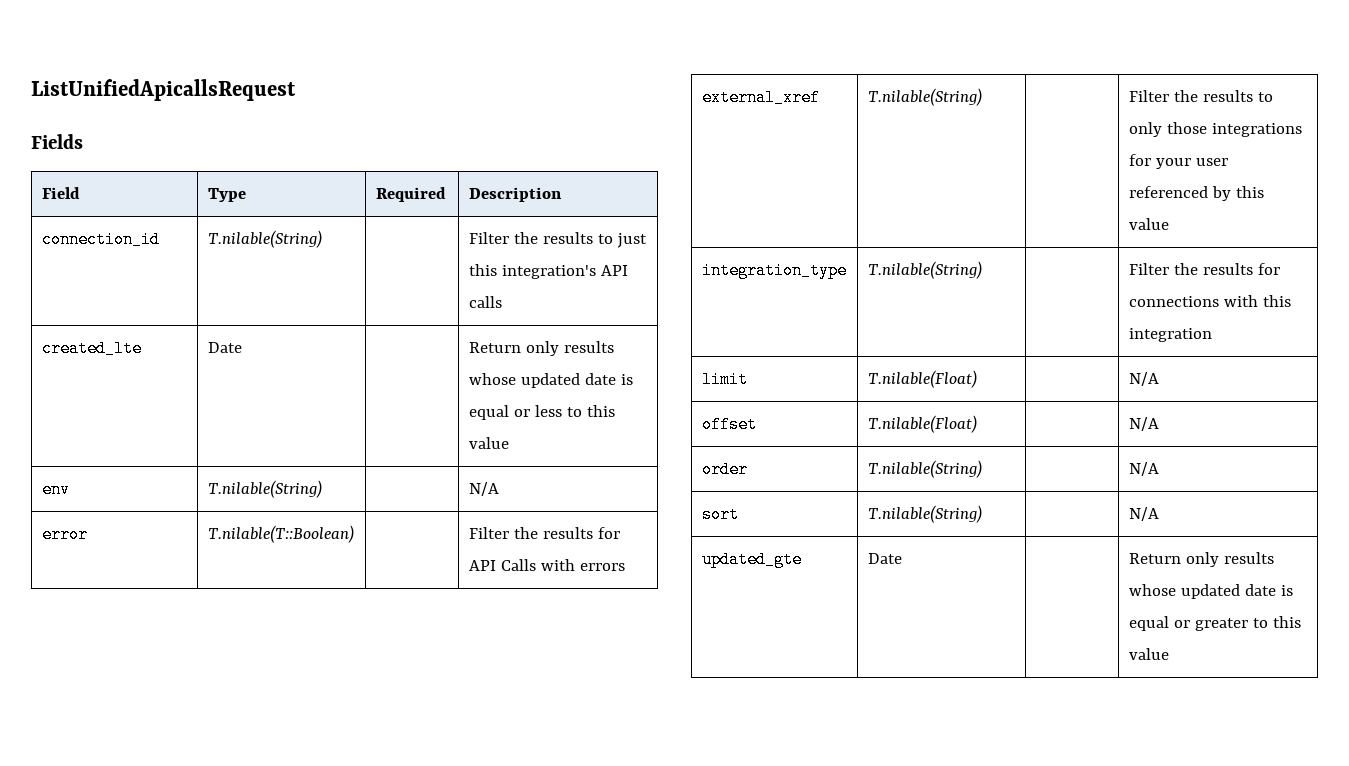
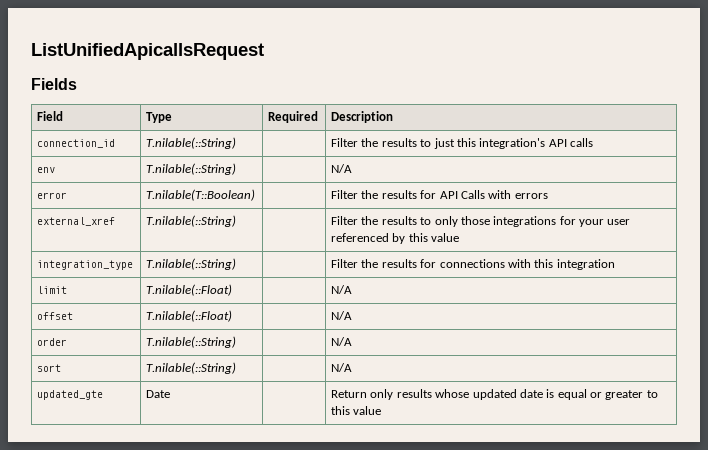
- connection_id | T.nilable(String) | | Filter the results to just this integration's API calls
+ connection_id | T.nilable(::String) | | Filter the results to just this integration's API calls
- created_lte | Date | | Return only results whose updated date is equal or less to this value
- env | T.nilable(String) | | N/A
+ env | T.nilable(::String) | | N/A
- external_xref | T.nilable(String) | | Filter the results to only those integrations for your user referenced by this value
+ external_xref | T.nilable(::String) | | Filter the results to only those integrations for your user referenced by this value
- integration_type | T.nilable(String) | | Filter the results for connections with this integration
+ integration_type | T.nilable(::String) | | Filter the results for connections with this integration
- limit | T.nilable(Float) | | N/A
+ limit | T.nilable(::Float) | | N/A
- offset | T.nilable(Float) | | N/A
+ offset | T.nilable(::Float) | | N/A
- order | T.nilable(String) | | N/A
+ order | T.nilable(::String) | | N/A
- sort | T.nilable(String) | | N/A
+ sort | T.nilable(::String) | | N/A

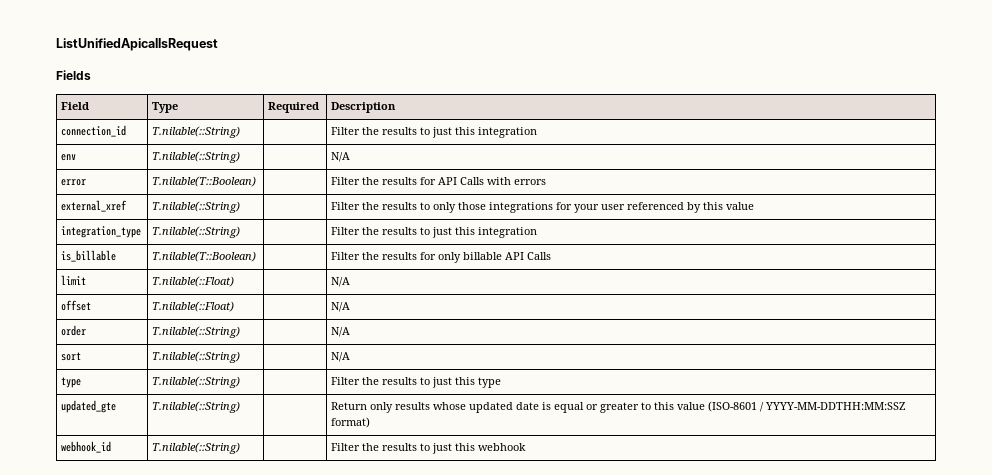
- connection_id | T.nilable(::String) | | Filter the results to just this integration's API calls
+ connection_id | T.nilable(::String) | | Filter the results to just this integration
- integration_type | T.nilable(::String) | | Filter the results for connections with this integration
+ integration_type | T.nilable(::String) | | Filter the results to just this integration
+ is_billable | T.nilable(T::Boolean) | | Filter the results for only billable API Calls
+ type | T.nilable(::String) | | Filter the results to just this type
- updated_gte | Date | | Return only results whose updated date is equal or greater to this value
+ updated_gte | T.nilable(::String) | | Return only results whose updated date is equal or greater to this value (ISO-8601 / YYYY-MM-DDTHH:MM:SSZ format)
+ webhook_id | T.nilable(::String) | | Filter the results to just this webhook

